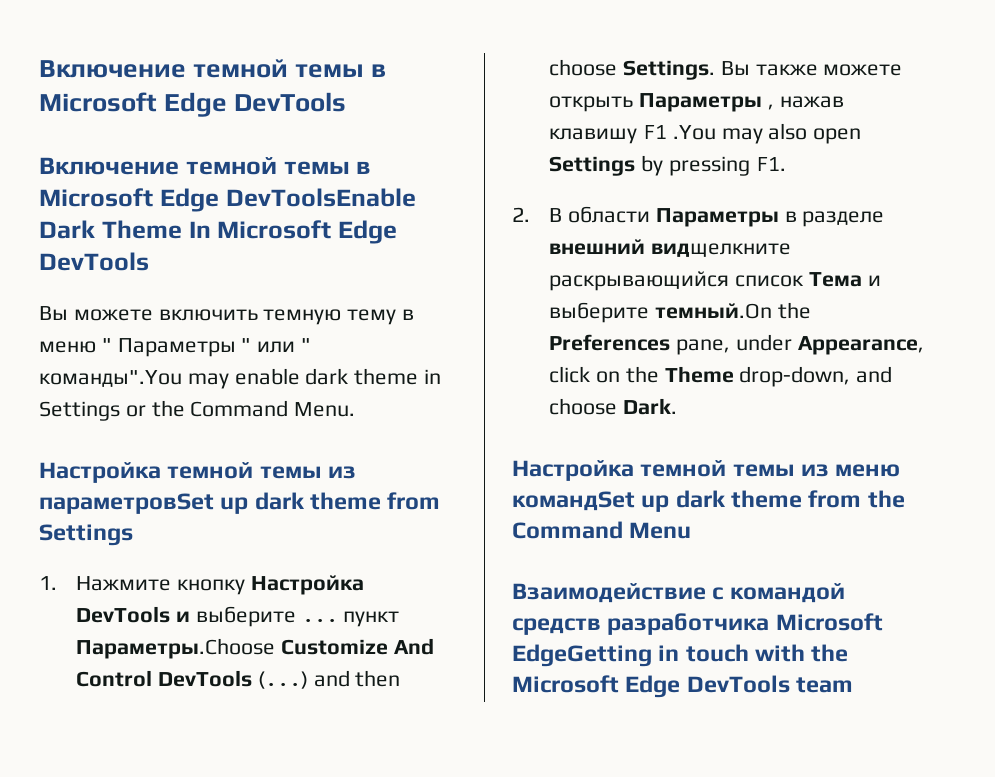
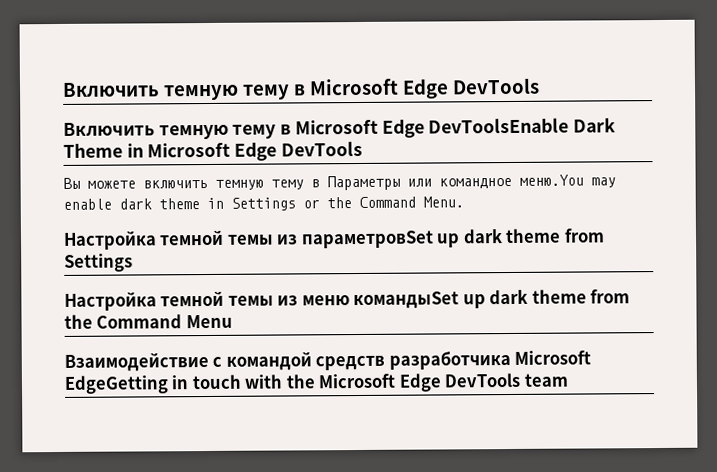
- Включение темной темы в Microsoft Edge DevTools
+ Включить темную тему в Microsoft Edge DevTools
- Включение темной темы в Microsoft Edge DevToolsEnable Dark Theme In Microsoft Edge DevTools
+ Включить темную тему в Microsoft Edge DevToolsEnable Dark Theme in Microsoft Edge DevTools
- Вы можете включить темную тему в меню " Параметры " или " команды".You may enable dark theme in Settings or the Command Menu.
+ Вы можете включить темную тему в Параметры или командное меню.You may enable dark theme in Settings or the Command Menu.
- 1. Нажмите кнопку Настройка DevTools и выберите ... пункт Параметры.Choose Customize And Control DevTools (...) and then choose Settings. Вы также можете открыть Параметры , нажав клавишу F1 .You may also open Settings by pressing F1.
- 2. В области Параметры в разделе внешний видщелкните раскрывающийся список Тема и выберите темный.On the Preferences pane, under Appearance, click on the Theme drop-down, and choose Dark.
- Настройка темной темы из меню командSet up dark theme from the Command Menu
+ Настройка темной темы из меню командыSet up dark theme from the Command Menu

